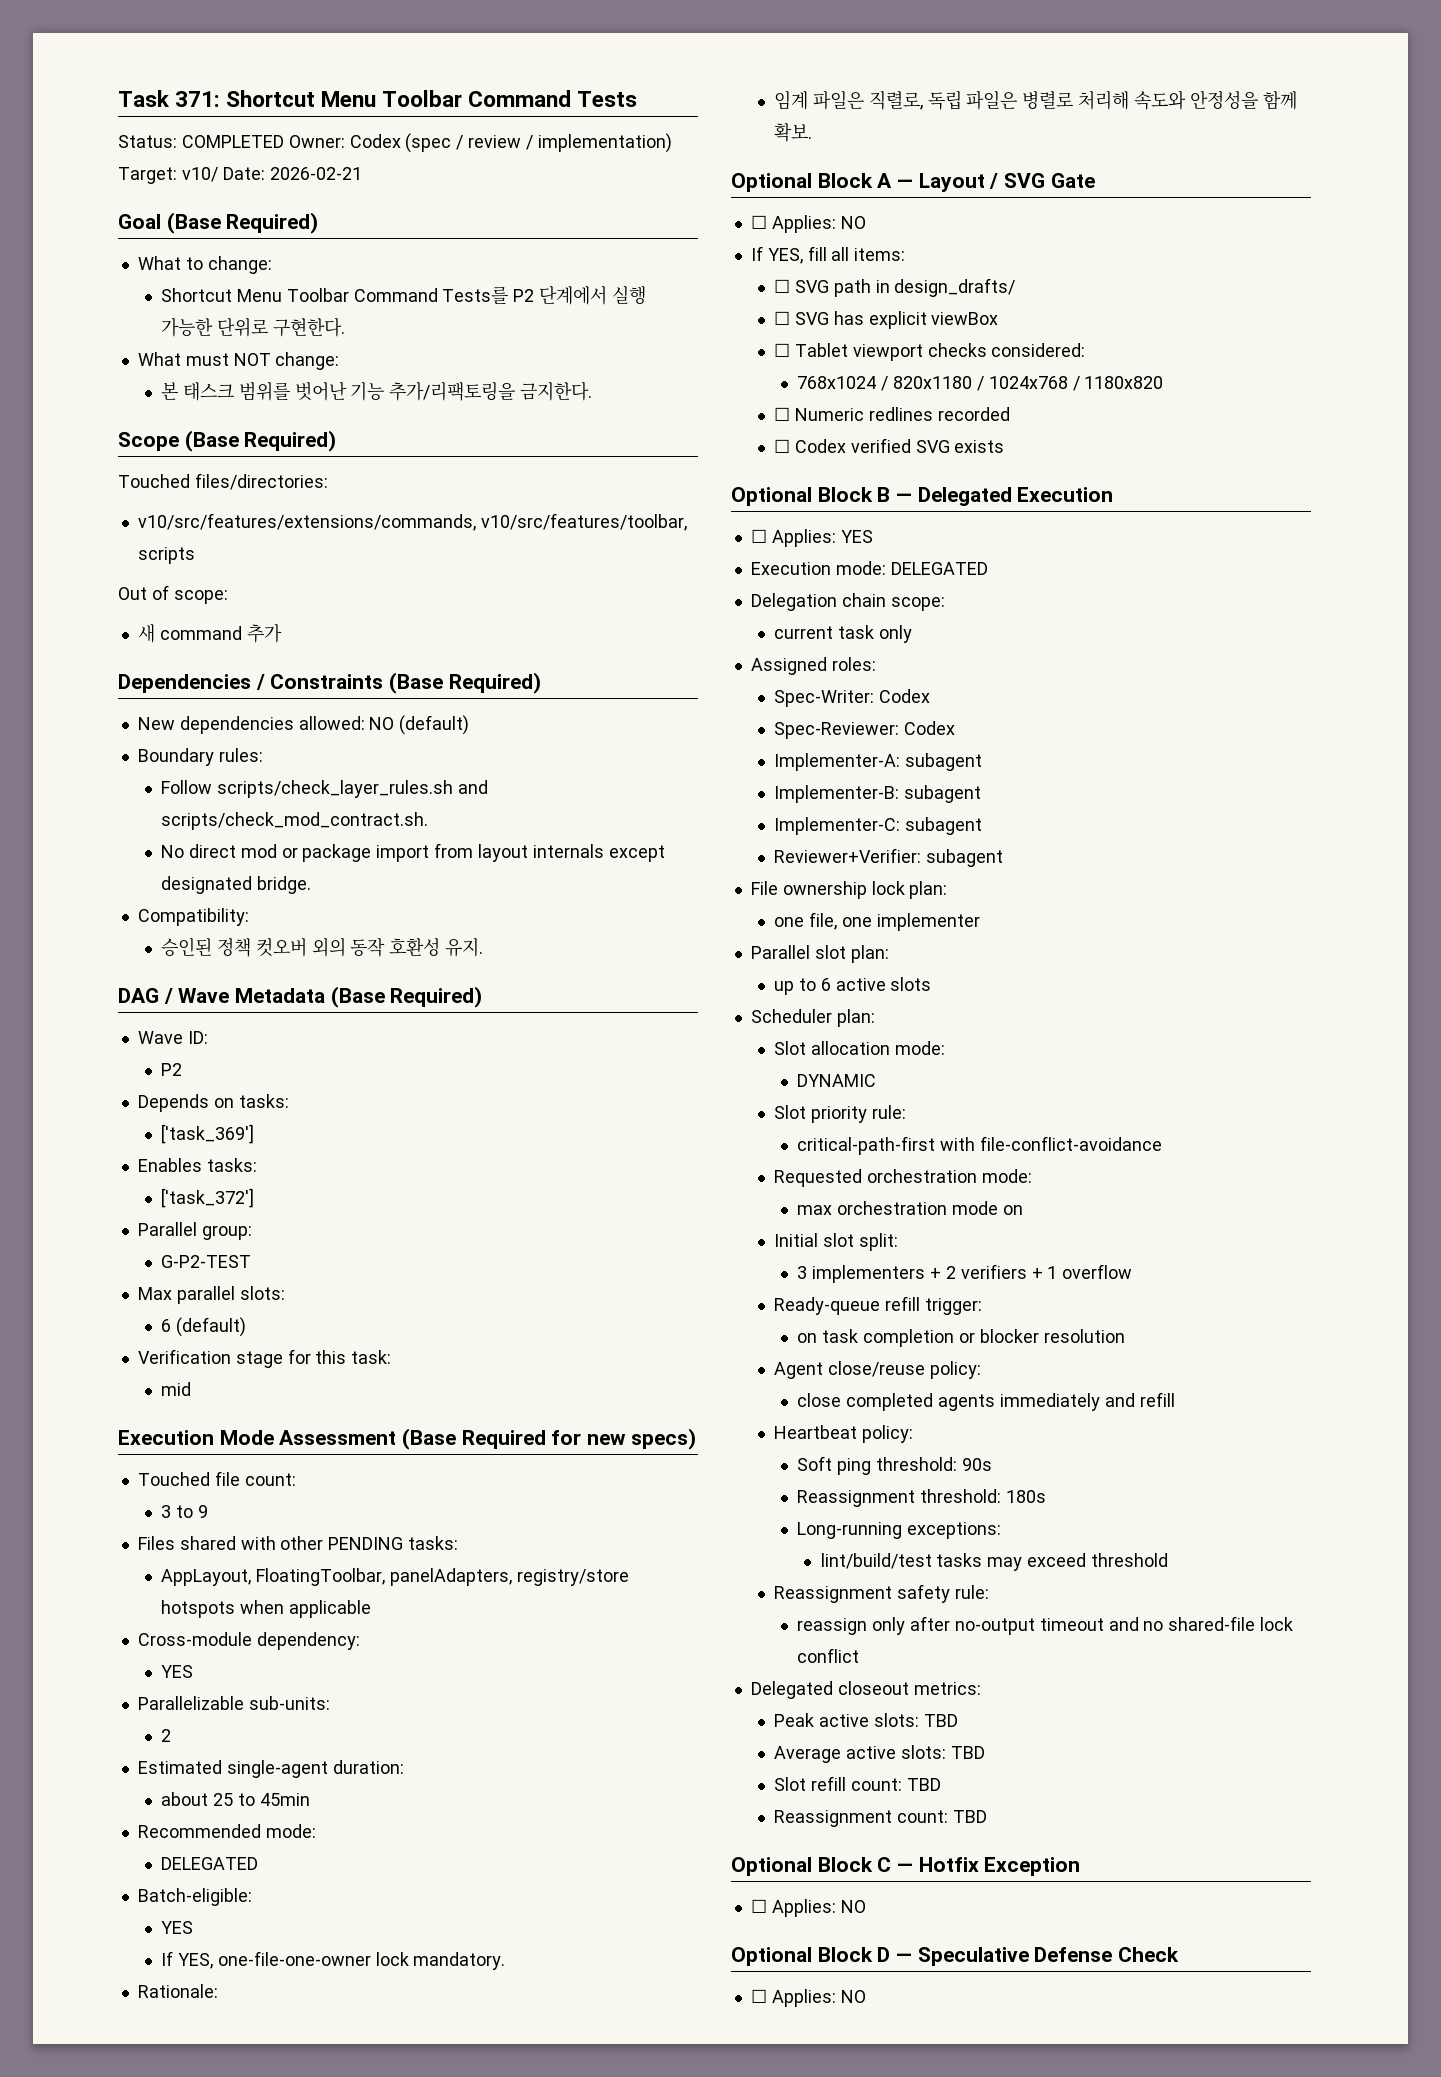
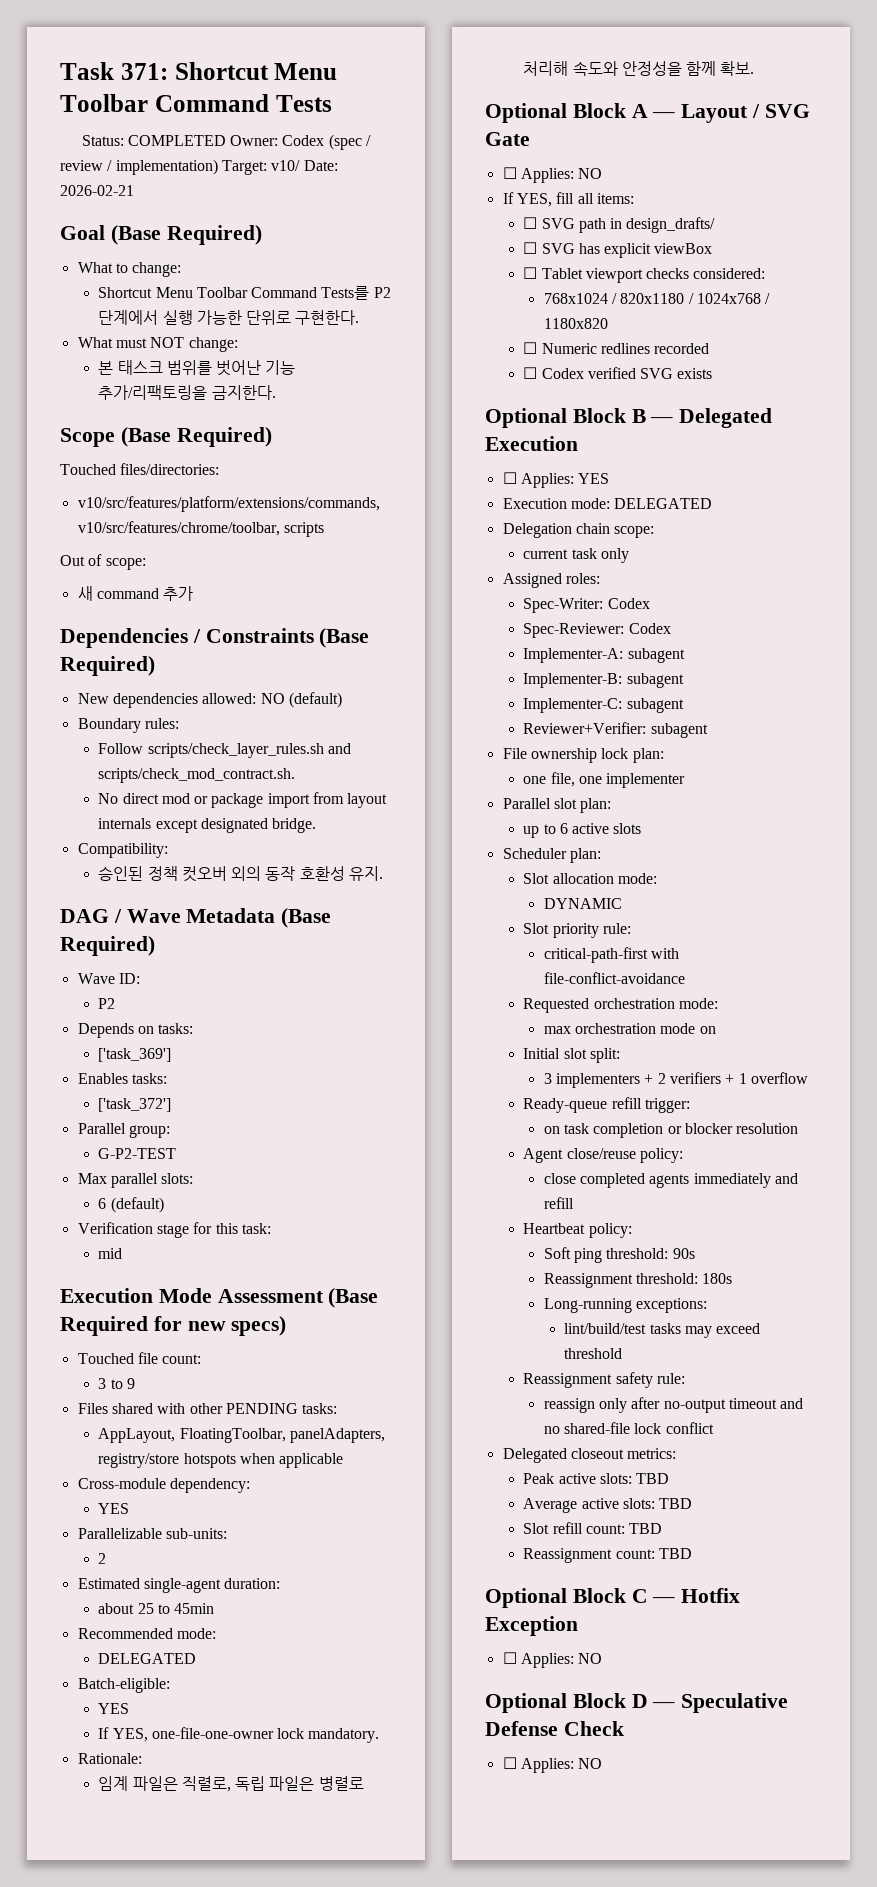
- v10/src/features/extensions/commands, v10/src/features/toolbar, scripts
+ v10/src/features/platform/extensions/commands, v10/src/features/chrome/toolbar, scripts

